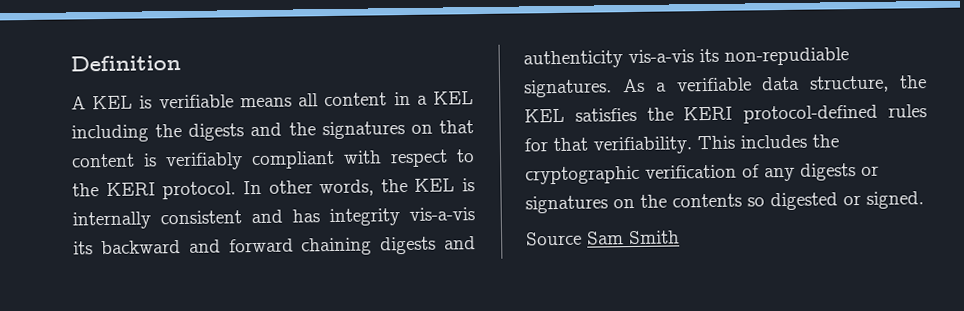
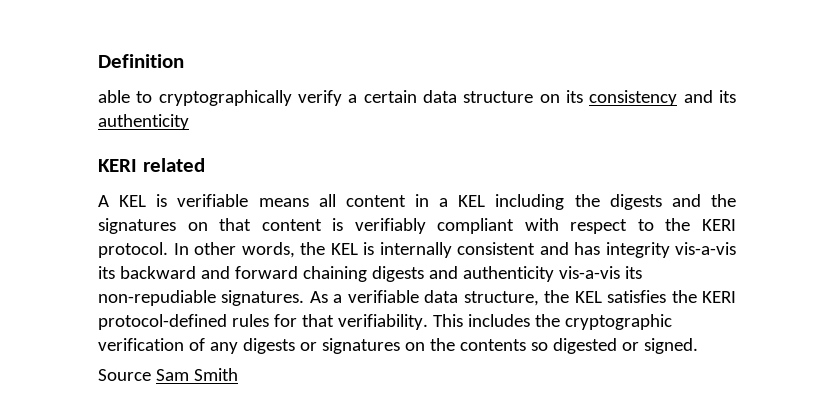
+ able to cryptographically verify a certain data structure on its consistency and its authenticity
+ KERI related

